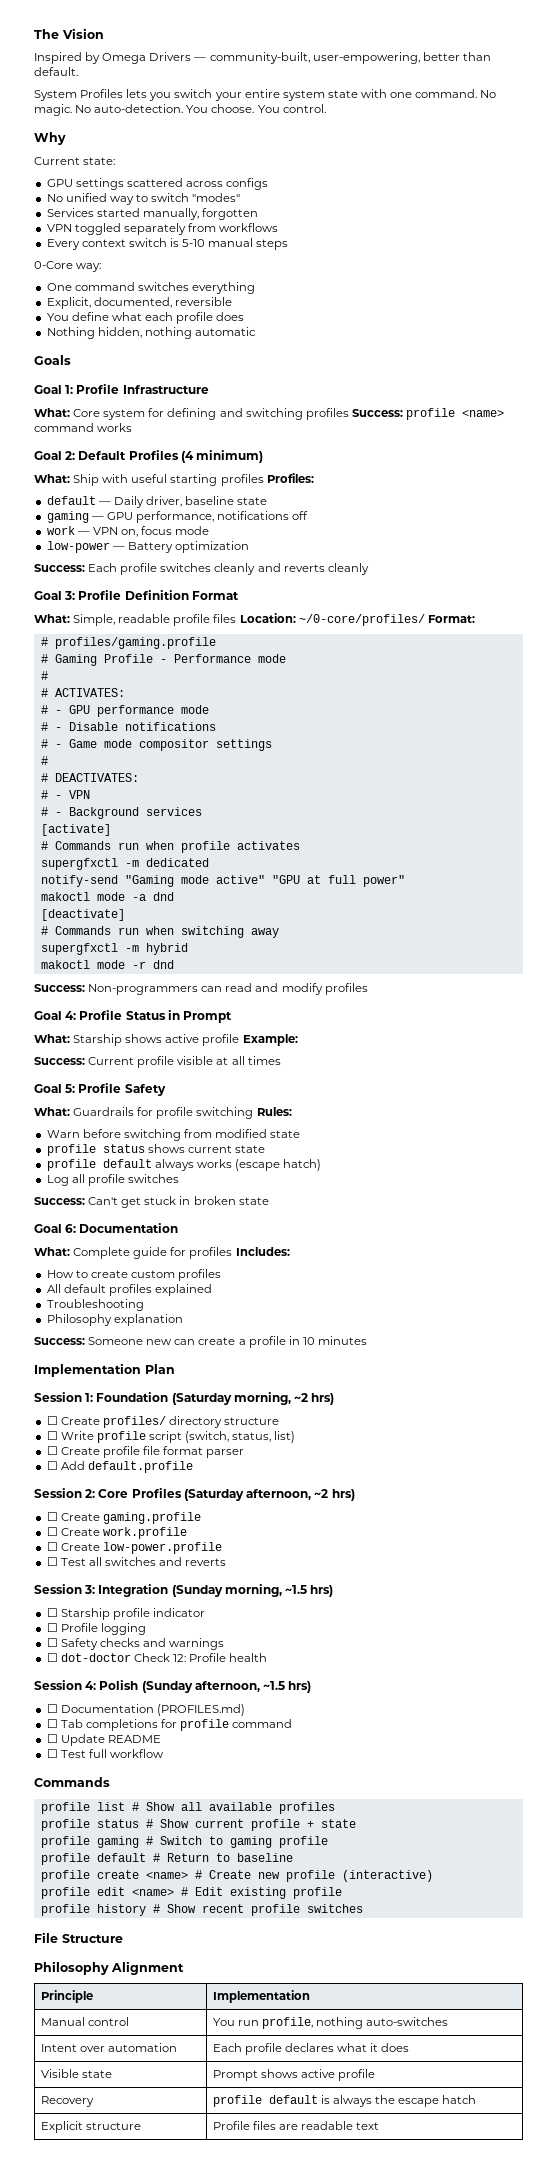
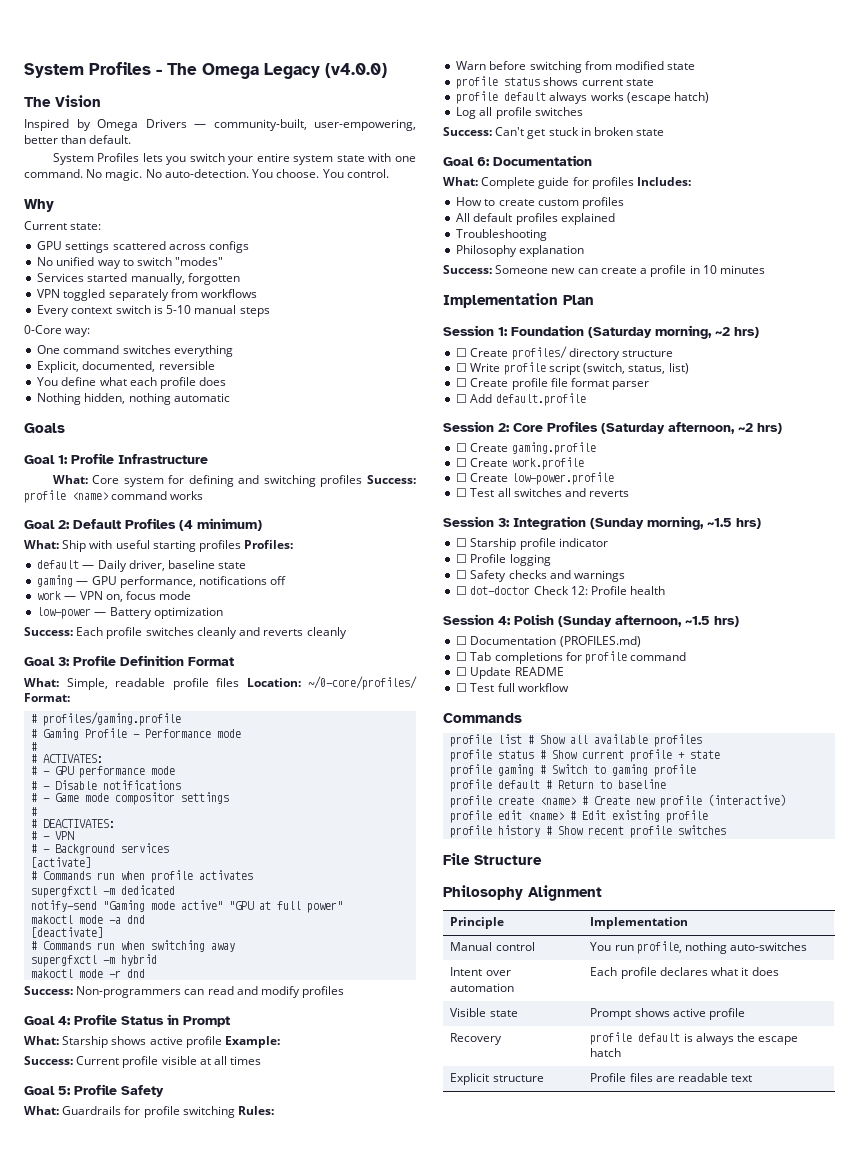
+ System Profiles - The Omega Legacy (v4.0.0)

